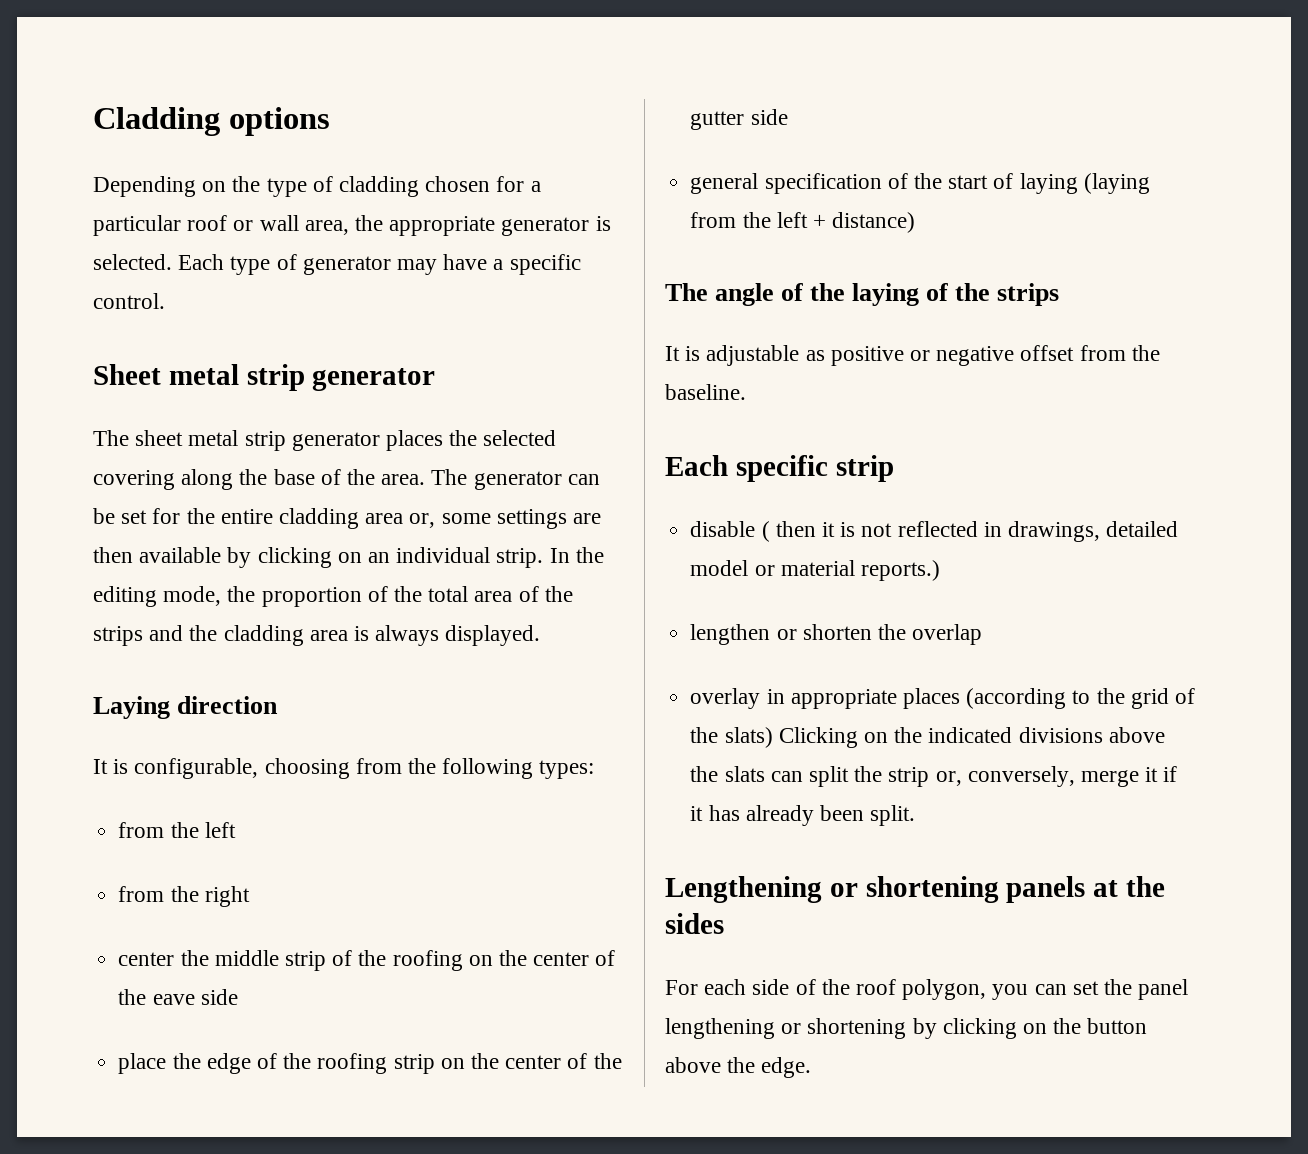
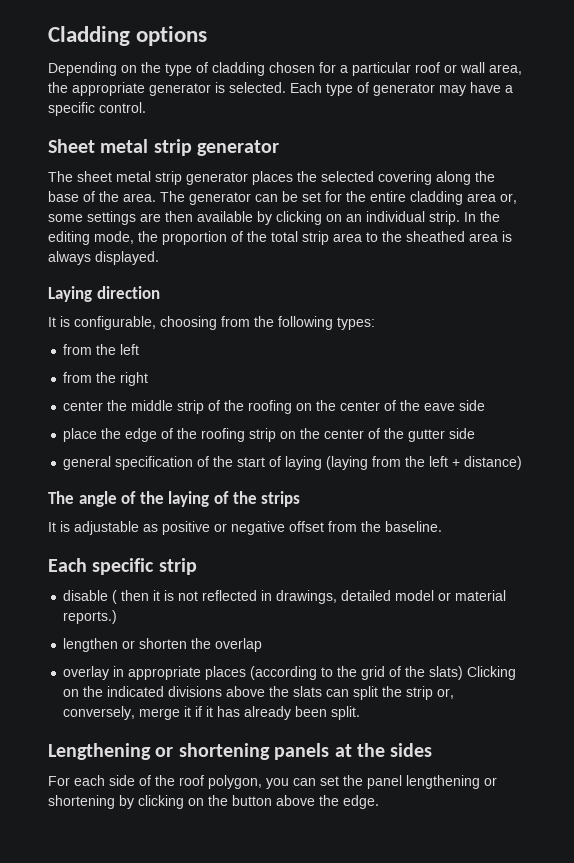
- In the editing mode, the proportion of the total area of the strips and the cladding area is always displayed.
+ In the editing mode, the proportion of the total strip area to the sheathed area is always displayed.

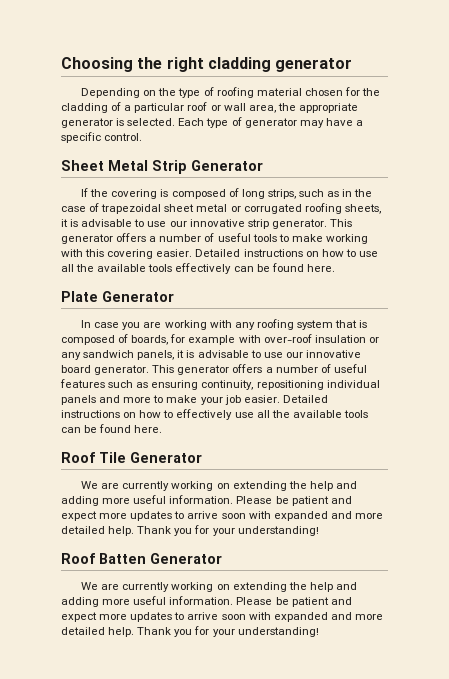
- Cladding options
+ Choosing the right cladding generator
- Depending on the type of cladding chosen for a particular roof or wall area, the appropriate generator is selected.
+ Depending on the type of roofing material chosen for the cladding of a particular roof or wall area, the appropriate generator is selected.
- Sheet metal strip generator
- The sheet metal strip generator places the selected covering along the base of the area. The generator can be set for the entire cladding area or, some settings are then available by clicking on an individual strip. In the editing mode, the proportion of the total strip area to the sheathed area is always displayed.
- Laying direction
- It is configurable, choosing from the following types:
- from the left
- from the right
- center the middle strip of the roofing on the center of the eave side
- place the edge of the roofing strip on the center of the gutter side
- general specification of the start of laying (laying from the left + distance)
- The angle of the laying of the strips
- It is adjustable as positive or negative offset from the baseline.
- Each specific strip
- disable ( then it is not reflected in drawings, detailed model or material reports.)
- lengthen or shorten the overlap
- overlay in appropriate places (according to the grid of the slats) Clicking on the indicated divisions above the slats can split the strip or, conversely, merge it if it has already been split.
- Lengthening or shortening panels at the sides
- For each side of the roof polygon, you can set the panel lengthening or shortening by clicking on the button above the edge.
+ Sheet Metal Strip Generator
+ If the covering is composed of long strips, such as in the case of trapezoidal sheet metal or corrugated roofing sheets, it is advisable to use our innovative strip generator. This generator offers a number of useful tools to make working with this covering easier. Detailed instructions on how to use all the available tools effectively can be found here.
+ Plate Generator
+ In case you are working with any roofing system that is composed of boards, for example with over-roof insulation or any sandwich panels, it is advisable to use our innovative board generator. This generator offers a number of useful features such as ensuring continuity, repositioning individual panels and more to make your job easier. Detailed instructions on how to effectively use all the available tools can be found here.
+ Roof Tile Generator
+ We are currently working on extending the help and adding more useful information. Please be patient and expect more updates to arrive soon with expanded and more detailed help. Thank you for your understanding!
+ Roof Batten Generator
+ We are currently working on extending the help and adding more useful information. Please be patient and expect more updates to arrive soon with expanded and more detailed help. Thank you for your understanding!

